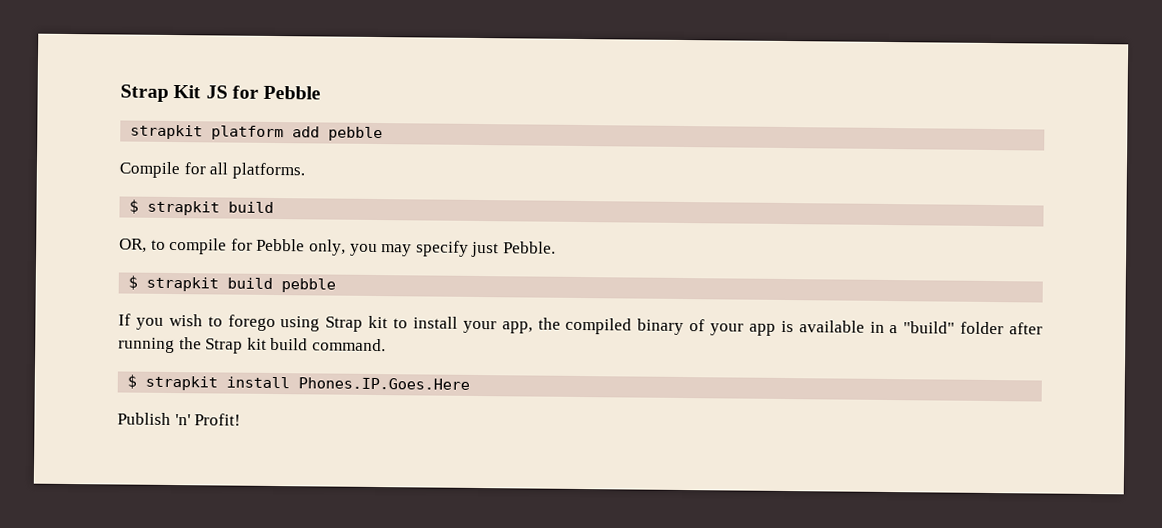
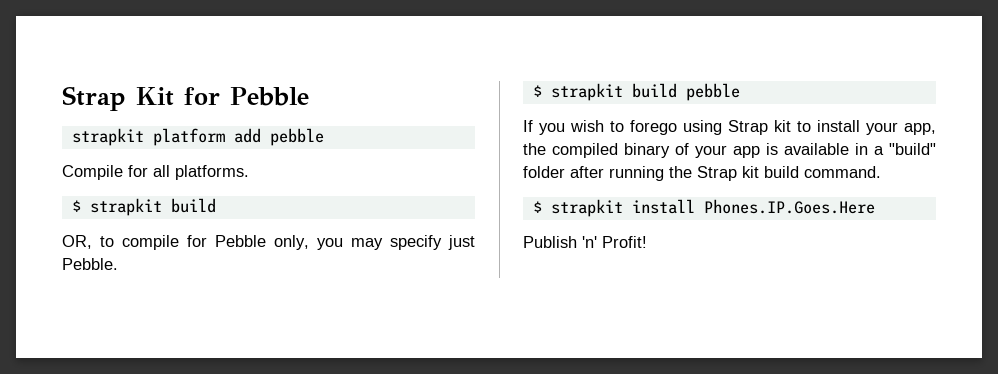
- Strap Kit JS for Pebble
+ Strap Kit for Pebble

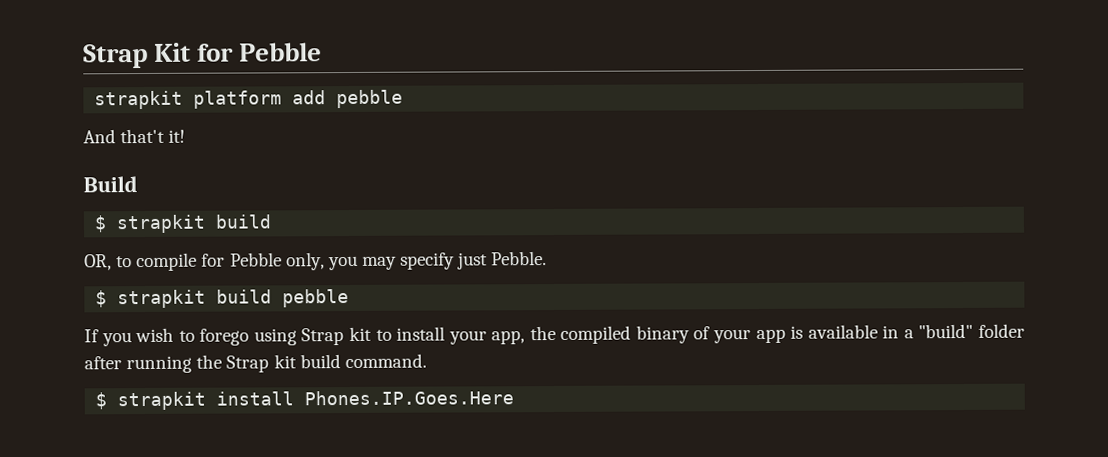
- Compile for all platforms.
+ And that't it!
+ Build
- Publish 'n' Profit!

